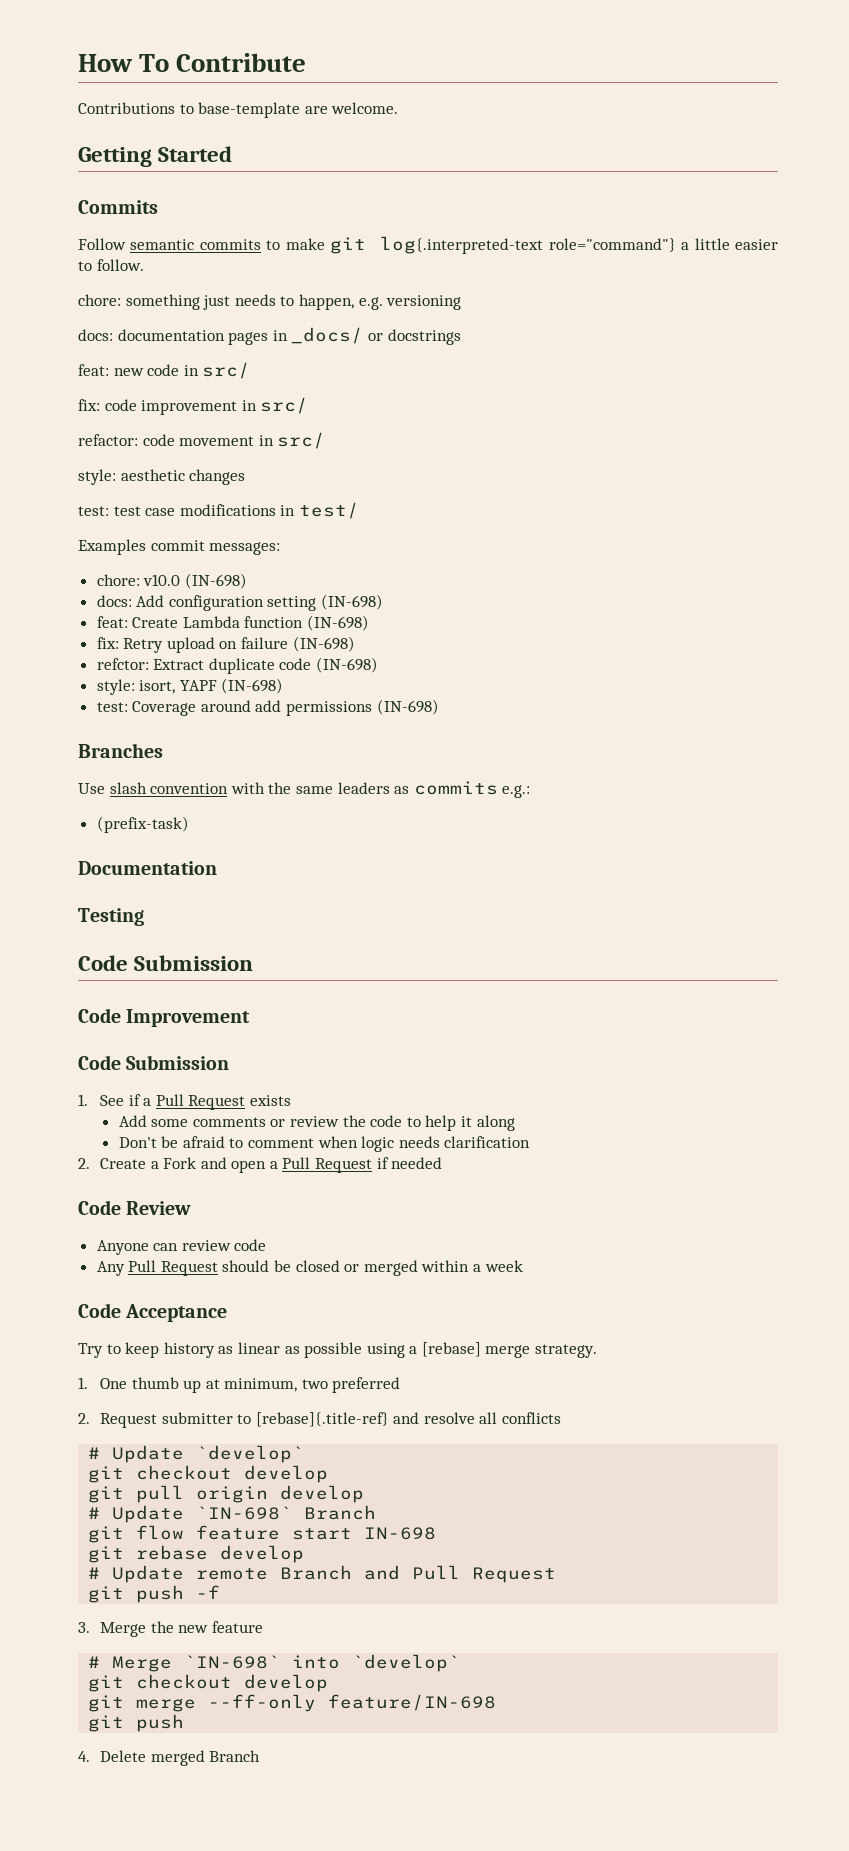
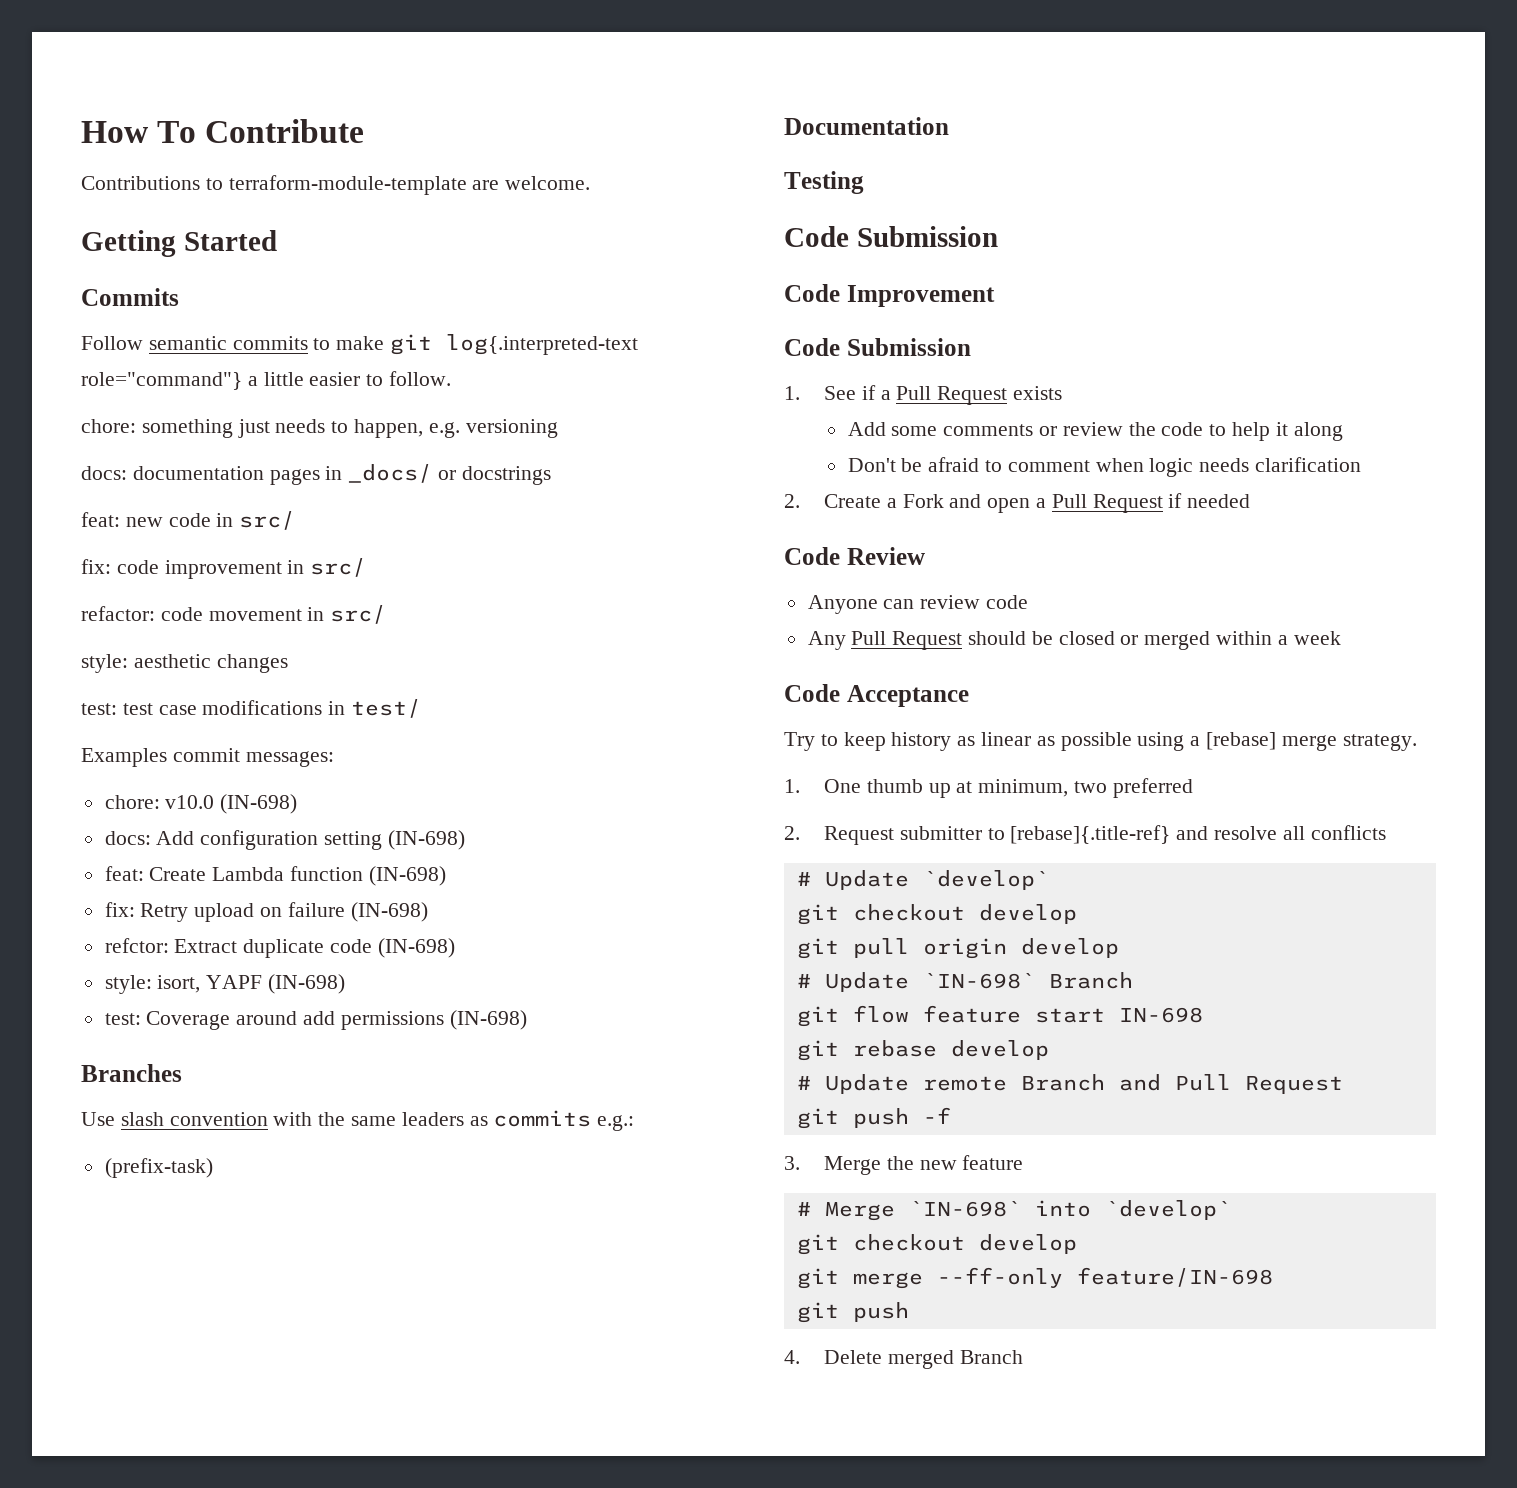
- Contributions to base-template are welcome.
+ Contributions to terraform-module-template are welcome.

